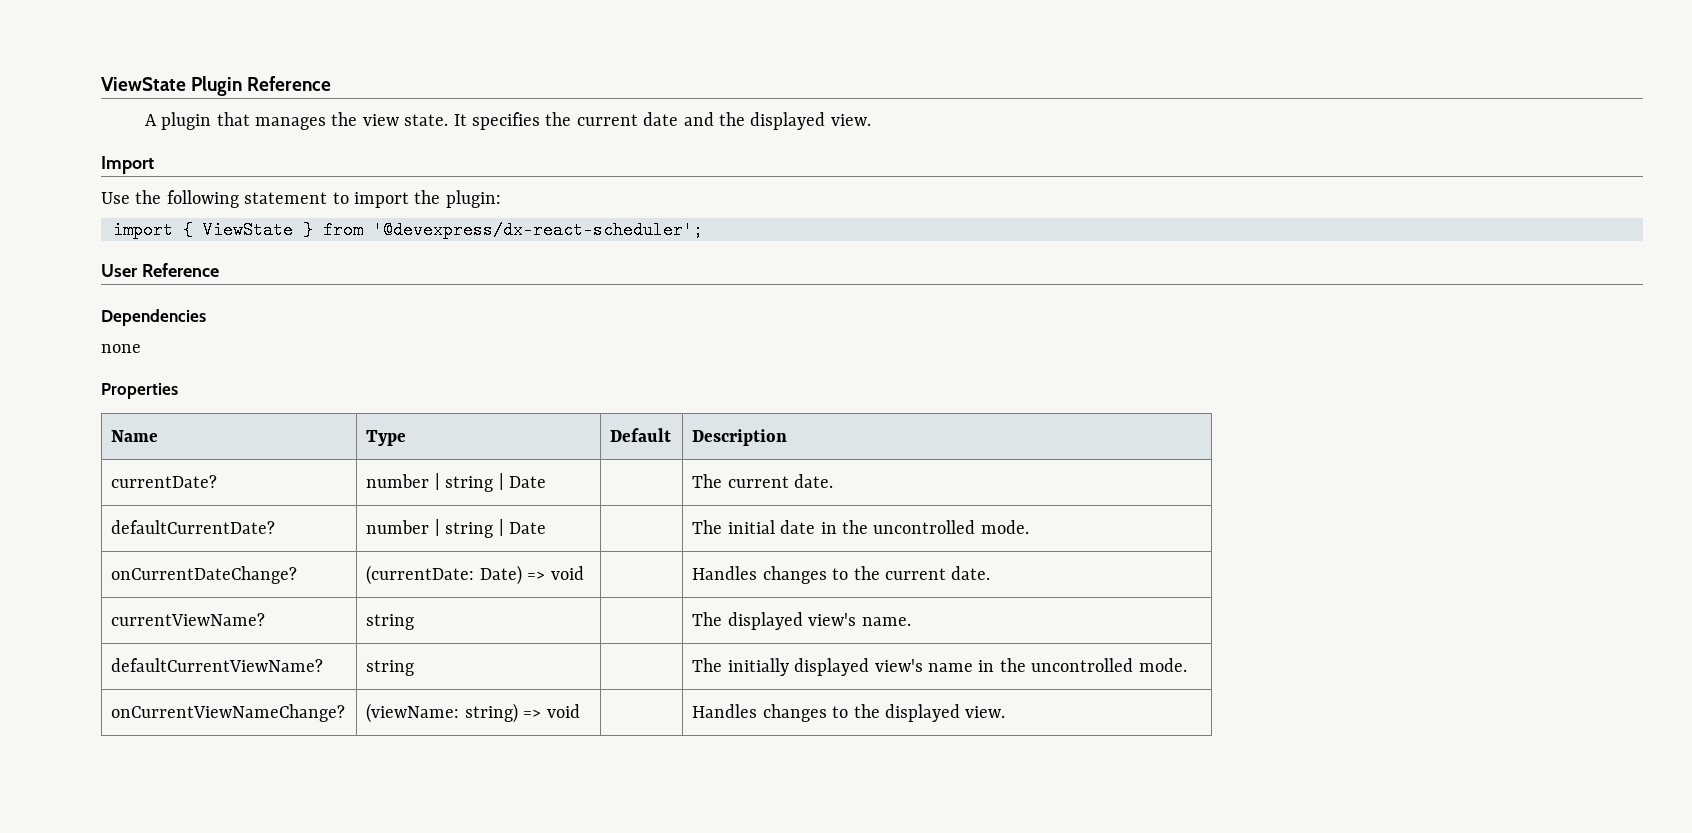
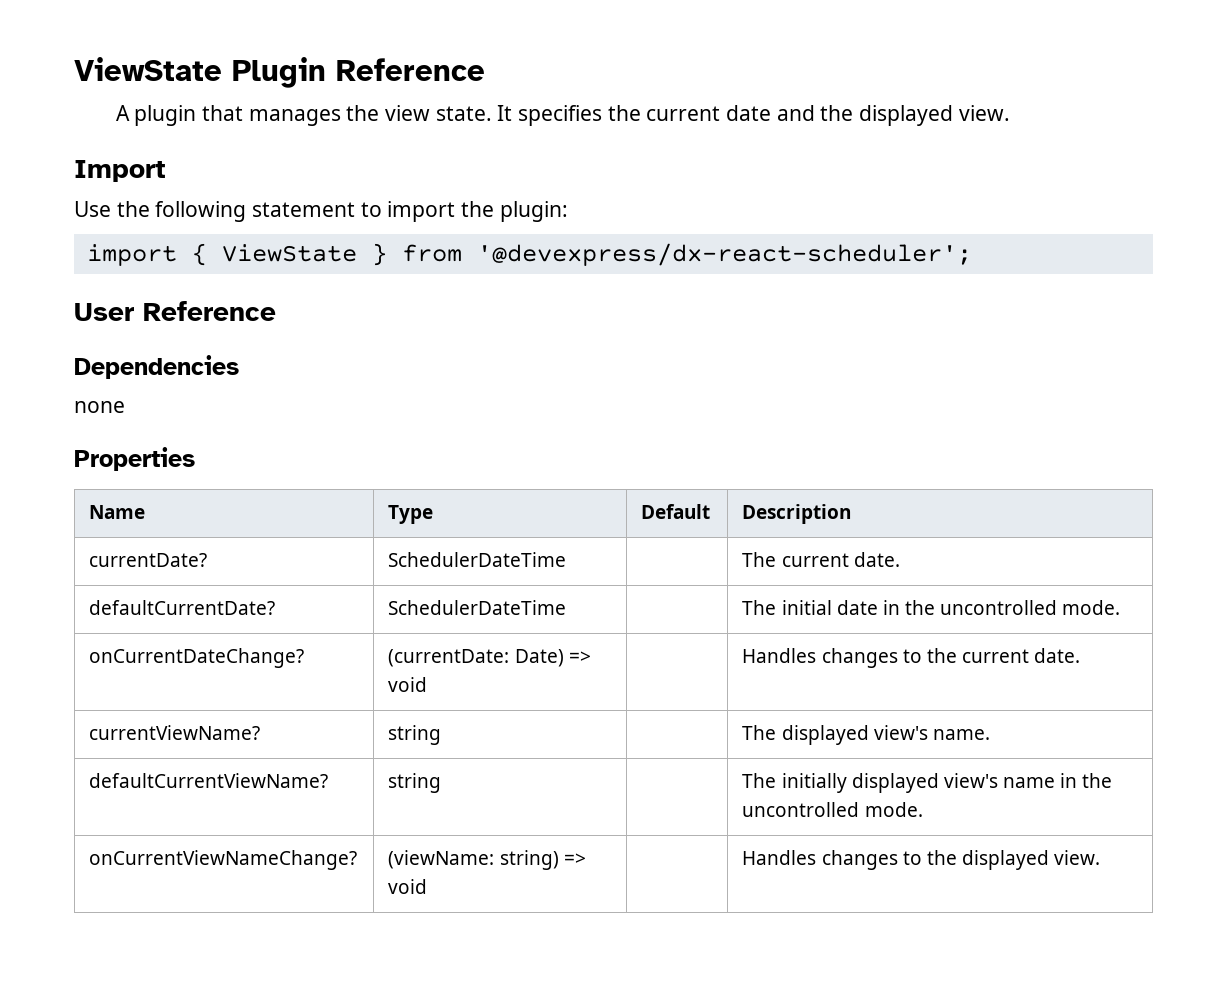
- currentDate? | number | string | Date | | The current date.
+ currentDate? | SchedulerDateTime | | The current date.
- defaultCurrentDate? | number | string | Date | | The initial date in the uncontrolled mode.
+ defaultCurrentDate? | SchedulerDateTime | | The initial date in the uncontrolled mode.

